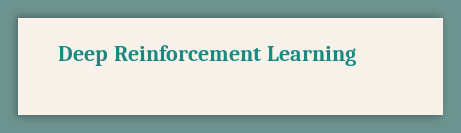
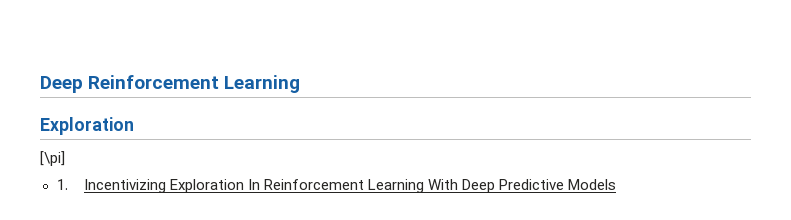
  Deep Reinforcement Learning
+ Exploration
+ [\pi]
+ 1. Incentivizing Exploration In Reinforcement Learning With Deep Predictive Models

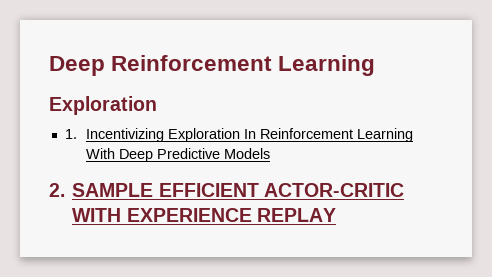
- [\pi]
+ 2. SAMPLE EFFICIENT ACTOR-CRITIC WITH EXPERIENCE REPLAY

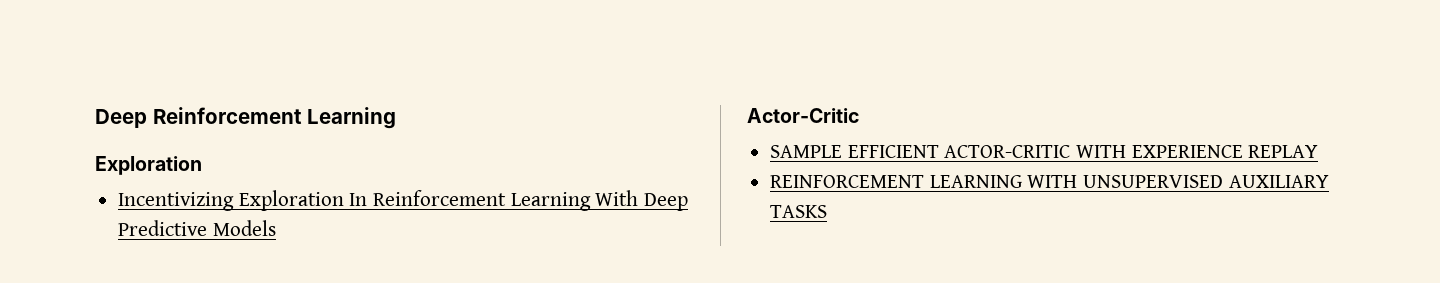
- 1. Incentivizing Exploration In Reinforcement Learning With Deep Predictive Models
+ Incentivizing Exploration In Reinforcement Learning With Deep Predictive Models
- 2. SAMPLE EFFICIENT ACTOR-CRITIC WITH EXPERIENCE REPLAY
+ Actor-Critic
+ SAMPLE EFFICIENT ACTOR-CRITIC WITH EXPERIENCE REPLAY
+ REINFORCEMENT LEARNING WITH UNSUPERVISED AUXILIARY TASKS

